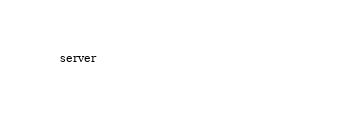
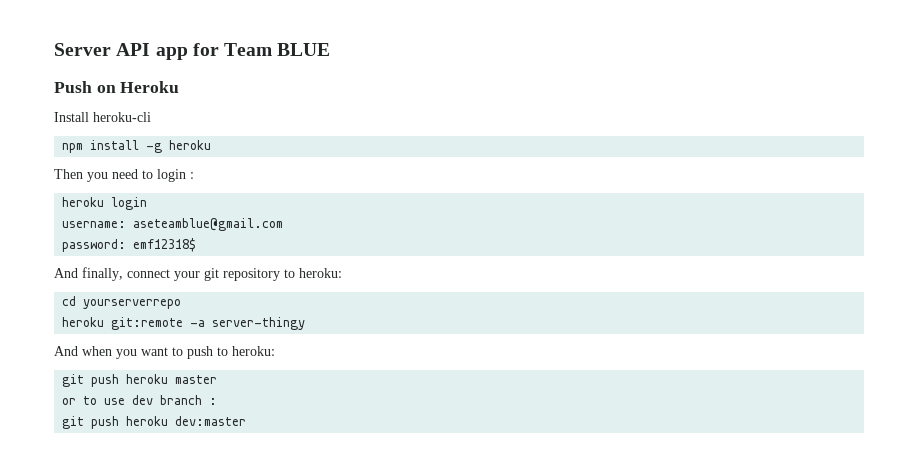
- server
+ Server API app for Team BLUE
+ Push on Heroku
+ Install heroku-cli
+ npm install -g heroku
+ Then you need to login :
+ heroku login
+ username: aseteamblue@gmail.com
+ password: emf12318$
+ And finally, connect your git repository to heroku:
+ cd yourserverrepo
+ heroku git:remote -a server-thingy
+ And when you want to push to heroku:
+ git push heroku master
+ or to use dev branch :
+ git push heroku dev:master

